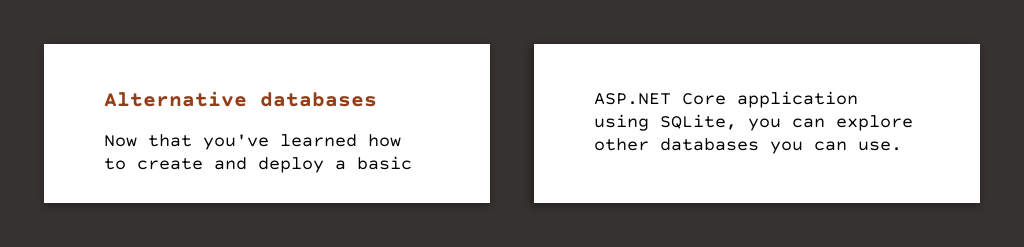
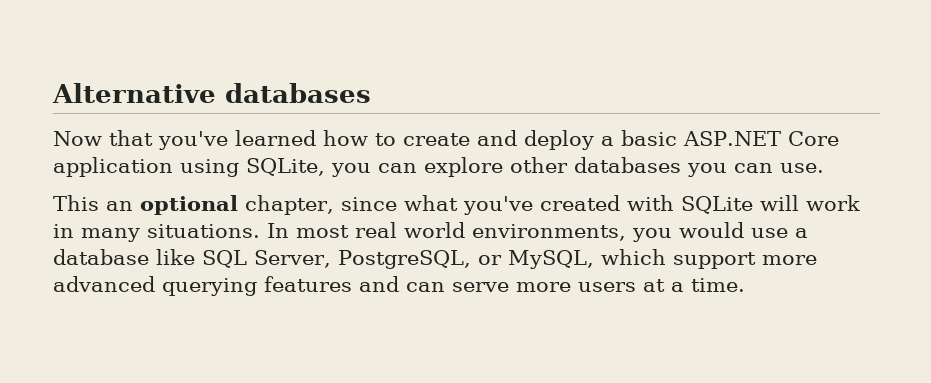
+ This an optional chapter, since what you've created with SQLite will work in many situations. In most real world environments, you would use a database like SQL Server, PostgreSQL, or MySQL, which support more advanced querying features and can serve more users at a time.

